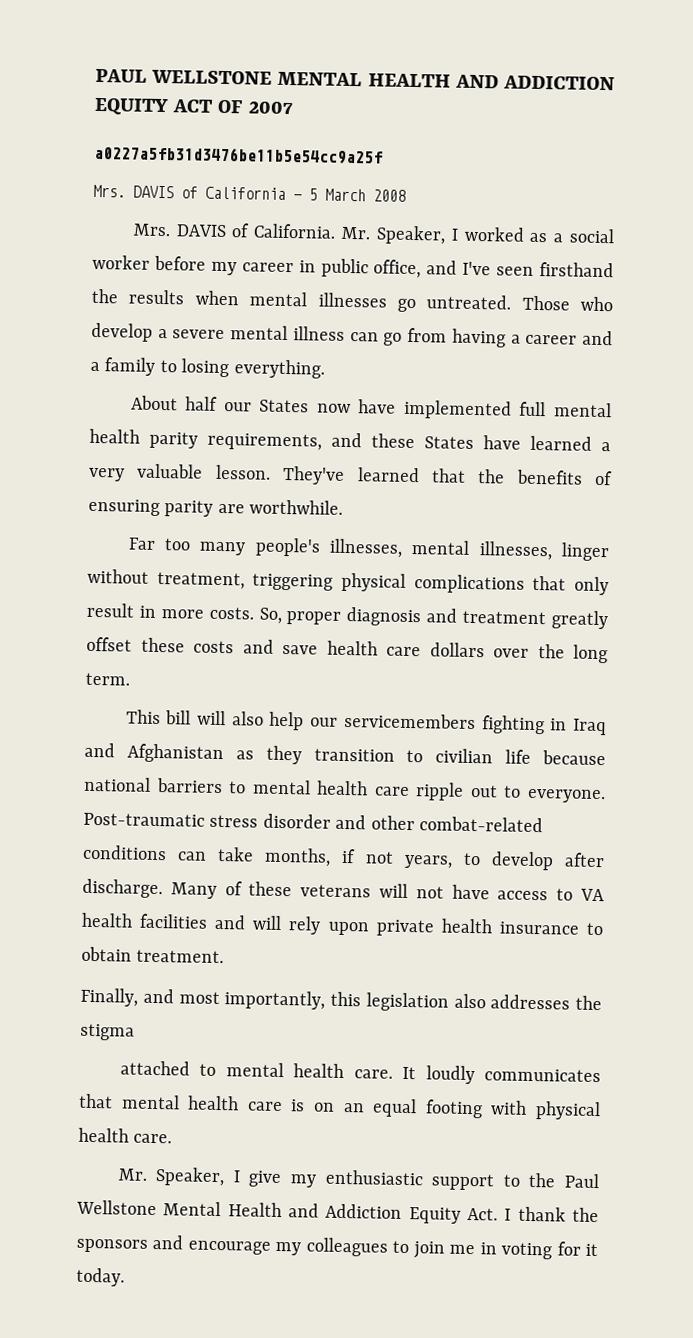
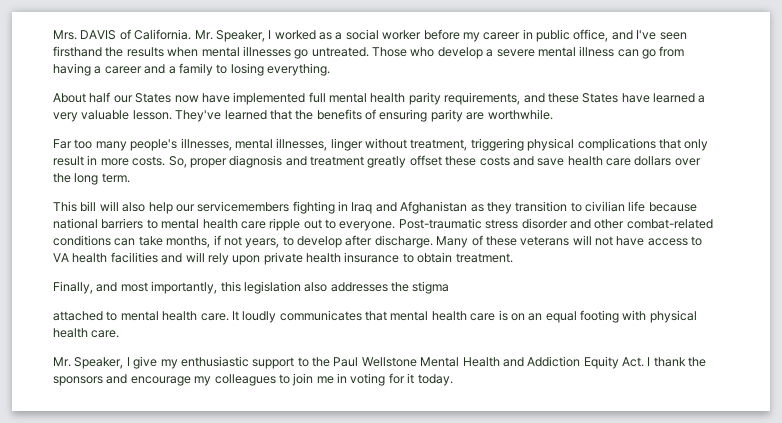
- PAUL WELLSTONE MENTAL HEALTH AND ADDICTION EQUITY ACT OF 2007
- a0227a5fb31d3476be11b5e54cc9a25f
- Mrs. DAVIS of California — 5 March 2008

